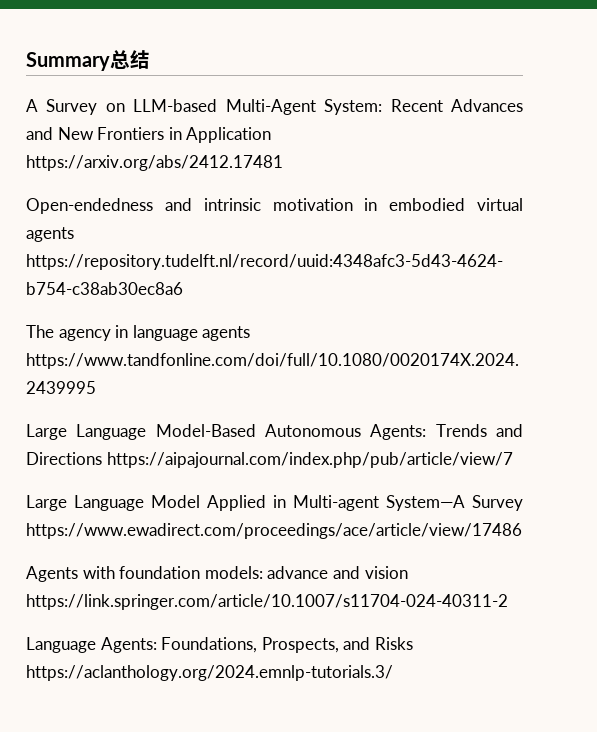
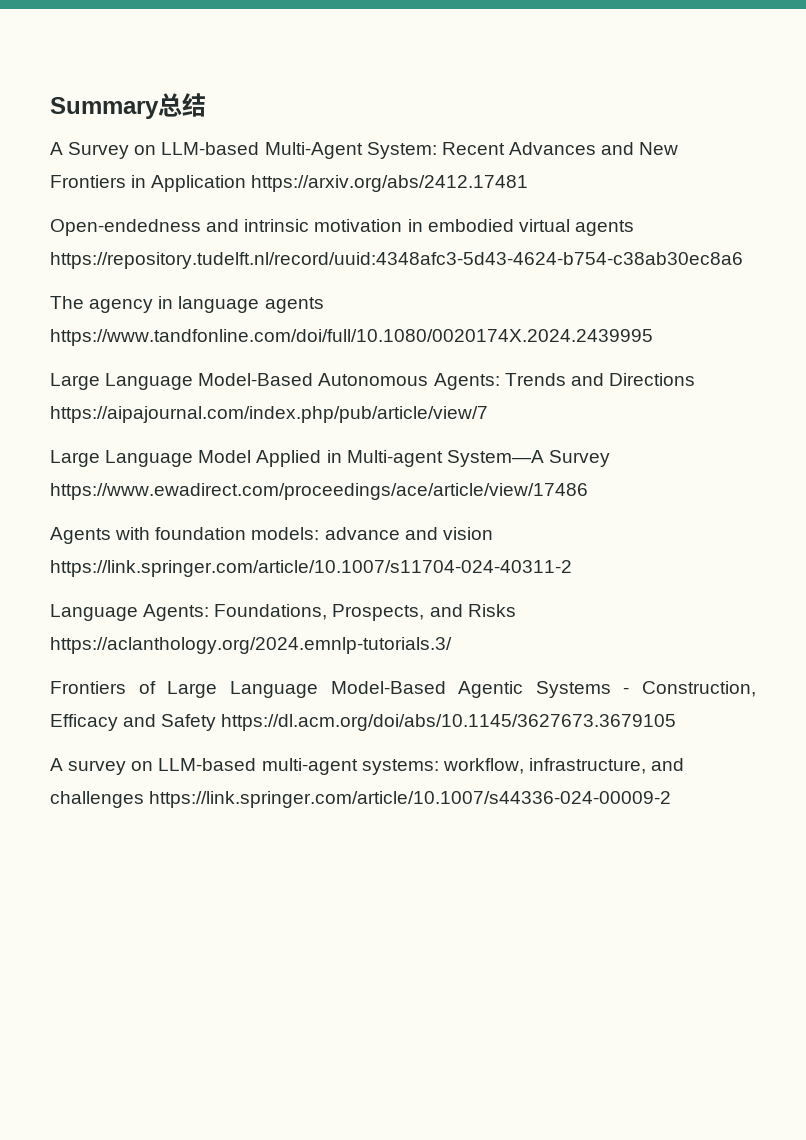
+ Frontiers of Large Language Model-Based Agentic Systems - Construction, Efficacy and Safety https://dl.acm.org/doi/abs/10.1145/3627673.3679105
+ A survey on LLM-based multi-agent systems: workflow, infrastructure, and challenges https://link.springer.com/article/10.1007/s44336-024-00009-2

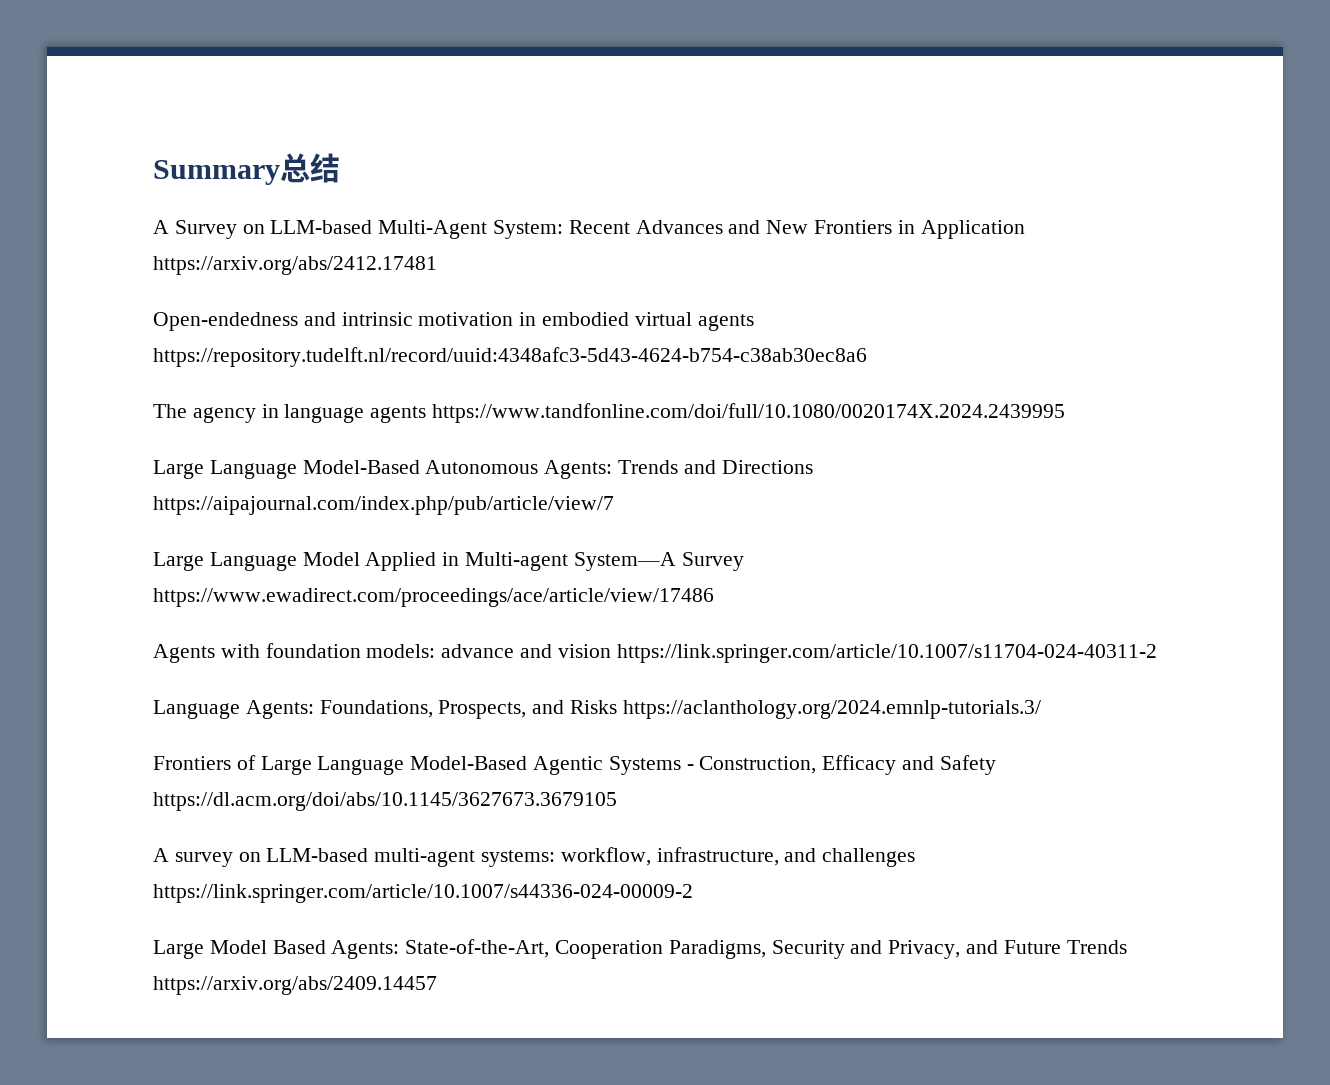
+ Large Model Based Agents: State-of-the-Art, Cooperation Paradigms, Security and Privacy, and Future Trends https://arxiv.org/abs/2409.14457

